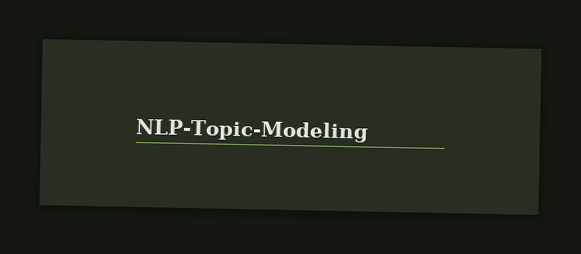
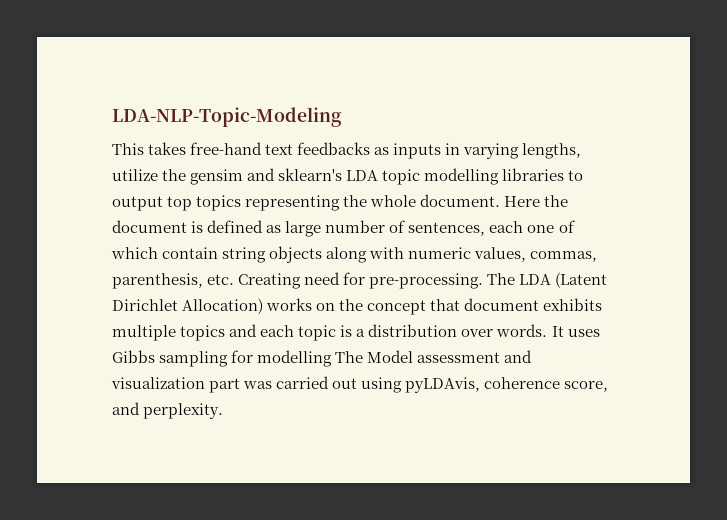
- NLP-Topic-Modeling
+ LDA-NLP-Topic-Modeling
+ This takes free-hand text feedbacks as inputs in varying lengths, utilize the gensim and sklearn's LDA topic modelling libraries to output top topics representing the whole document. Here the document is defined as large number of sentences, each one of which contain string objects along with numeric values, commas, parenthesis, etc. Creating need for pre-processing. The LDA (Latent Dirichlet Allocation) works on the concept that document exhibits multiple topics and each topic is a distribution over words. It uses Gibbs sampling for modelling The Model assessment and visualization part was carried out using pyLDAvis, coherence score, and perplexity.

